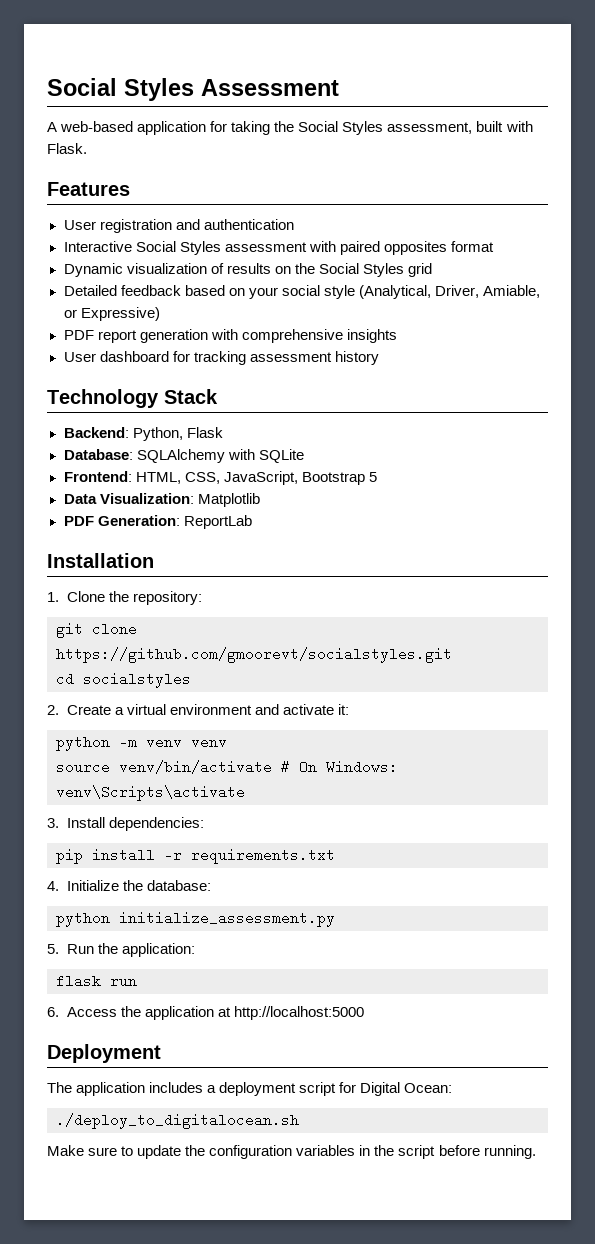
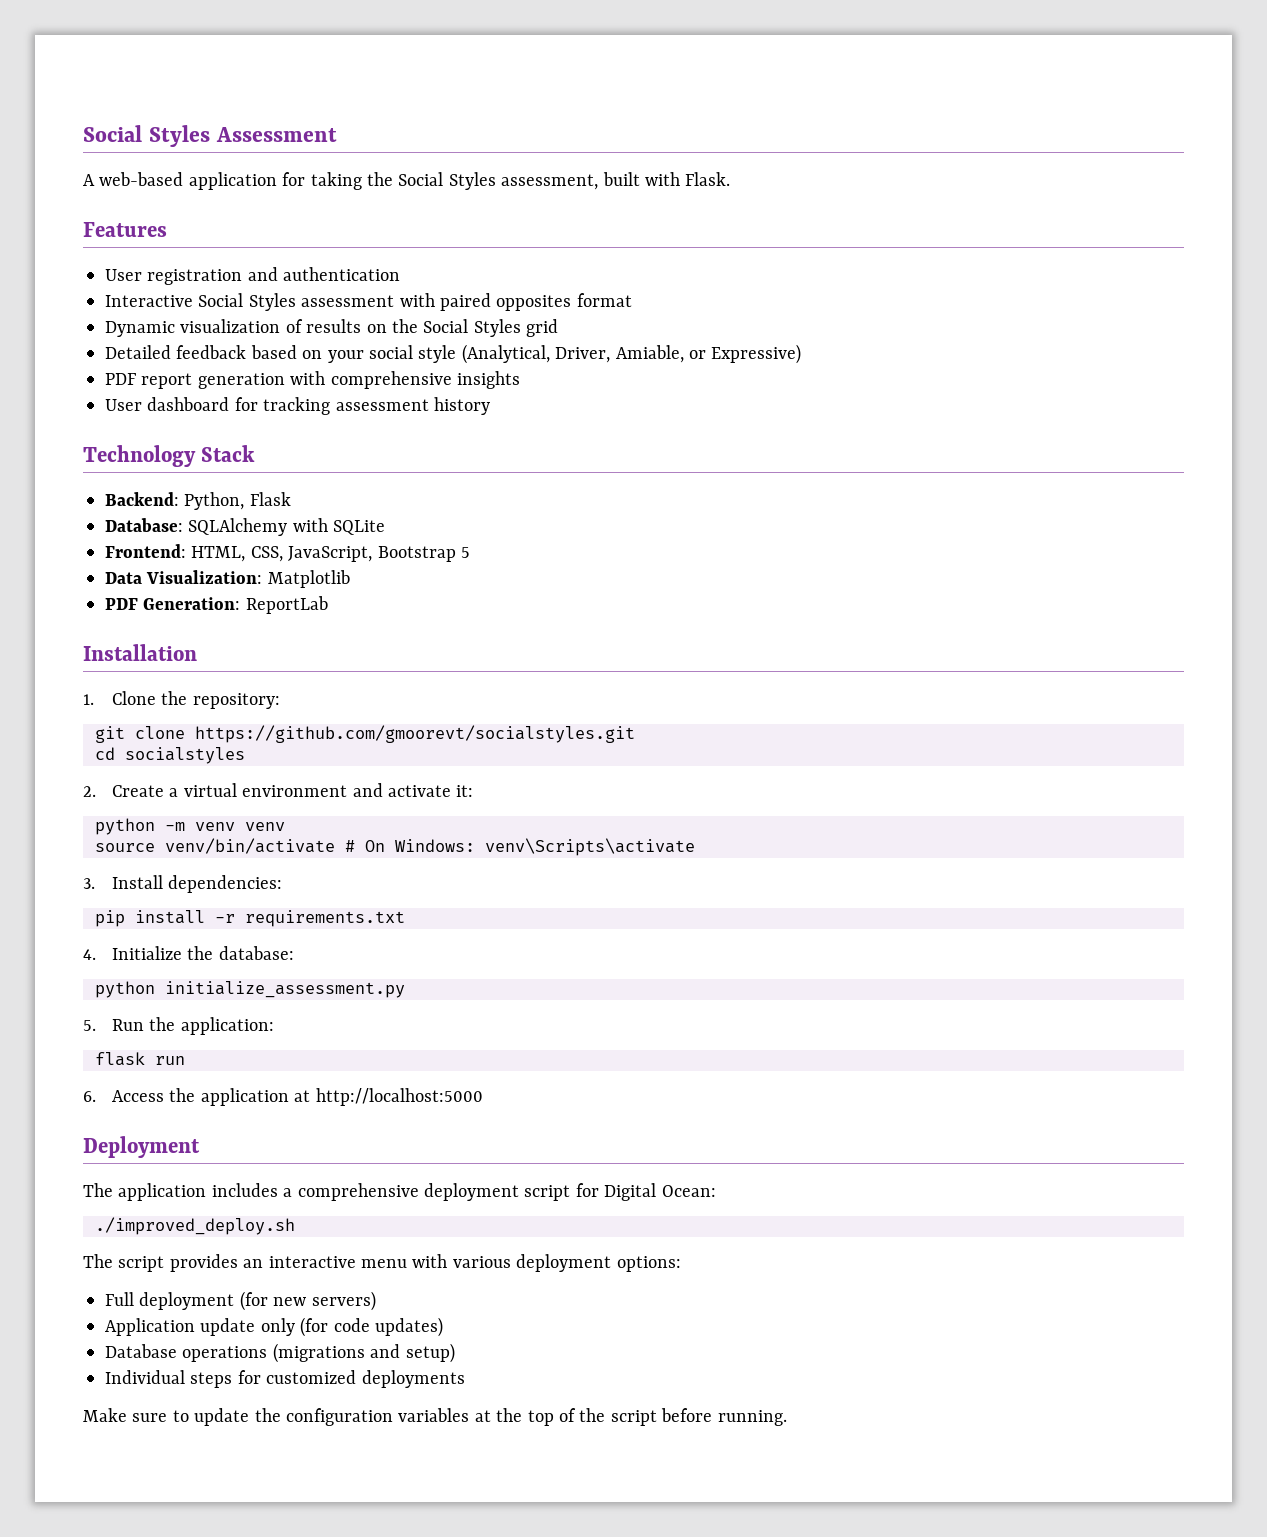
- The application includes a deployment script for Digital Ocean:
+ The application includes a comprehensive deployment script for Digital Ocean:
- ./deploy_to_digitalocean.sh
+ ./improved_deploy.sh
+ The script provides an interactive menu with various deployment options:
+ Full deployment (for new servers)
+ Application update only (for code updates)
+ Database operations (migrations and setup)
+ Individual steps for customized deployments
- Make sure to update the configuration variables in the script before running.
+ Make sure to update the configuration variables at the top of the script before running.

